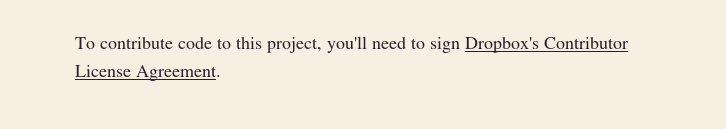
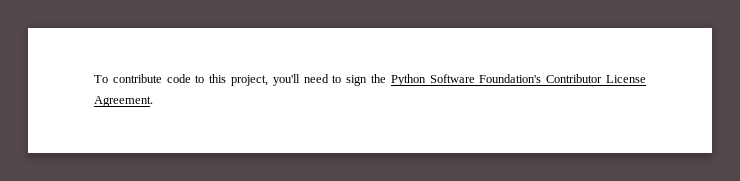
- To contribute code to this project, you'll need to sign Dropbox's Contributor License Agreement.
+ To contribute code to this project, you'll need to sign the Python Software Foundation's Contributor License Agreement.

